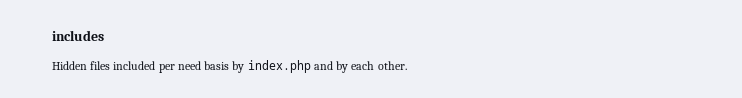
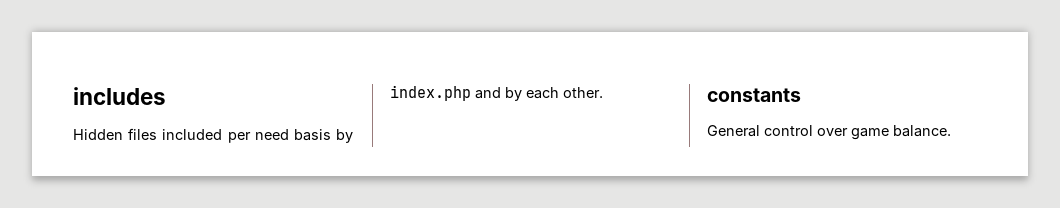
+ constants
+ General control over game balance.

